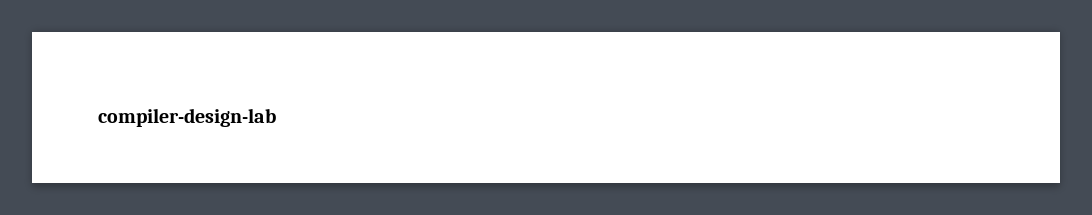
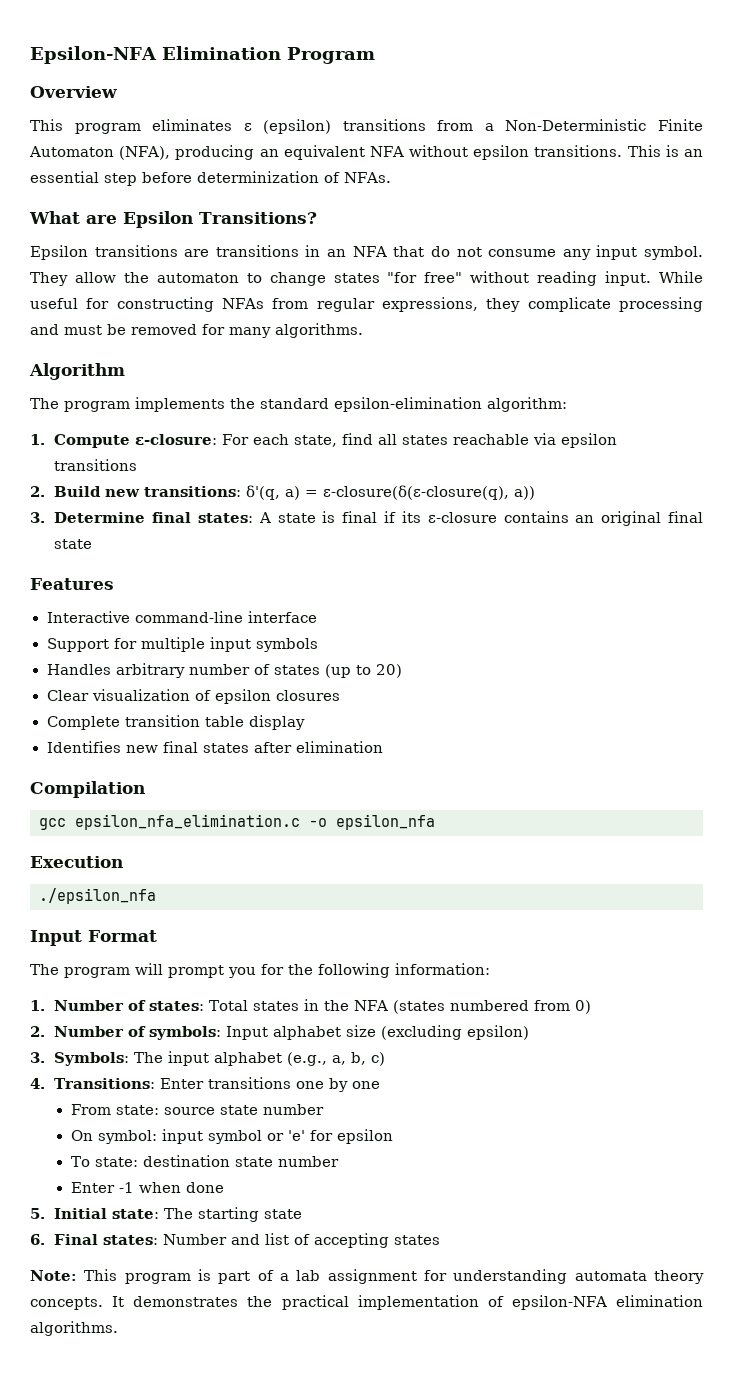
- compiler-design-lab
+ Epsilon-NFA Elimination Program
+ Overview
+ This program eliminates ε (epsilon) transitions from a Non-Deterministic Finite Automaton (NFA), producing an equivalent NFA without epsilon transitions. This is an essential step before determinization of NFAs.
+ What are Epsilon Transitions?
+ Epsilon transitions are transitions in an NFA that do not consume any input symbol. They allow the automaton to change states "for free" without reading input. While useful for constructing NFAs from regular expressions, they complicate processing and must be removed for many algorithms.
+ Algorithm
+ The program implements the standard epsilon-elimination algorithm:
+ 1. Compute ε-closure: For each state, find all states reachable via epsilon transitions
+ 2. Build new transitions: δ'(q, a) = ε-closure(δ(ε-closure(q), a))
+ 3. Determine final states: A state is final if its ε-closure contains an original final state
+ Features
+ Interactive command-line interface
+ Support for multiple input symbols
+ Handles arbitrary number of states (up to 20)
+ Clear visualization of epsilon closures
+ Complete transition table display
+ Identifies new final states after elimination
+ Compilation
+ gcc epsilon_nfa_elimination.c -o epsilon_nfa
+ Execution
+ ./epsilon_nfa
+ Input Format
+ The program will prompt you for the following information:
+ 1. Number of states: Total states in the NFA (states numbered from 0)
+ 2. Number of symbols: Input alphabet size (excluding epsilon)
+ 3. Symbols: The input alphabet (e.g., a, b, c)
+ 4. Transitions: Enter transitions one by one
+ From state: source state number
+ On symbol: input symbol or 'e' for epsilon
+ To state: destination state number
+ Enter -1 when done
+ 5. Initial state: The starting state
+ 6. Final states: Number and list of accepting states
+ Note: This program is part of a lab assignment for understanding automata theory concepts. It demonstrates the practical implementation of epsilon-NFA elimination algorithms.

